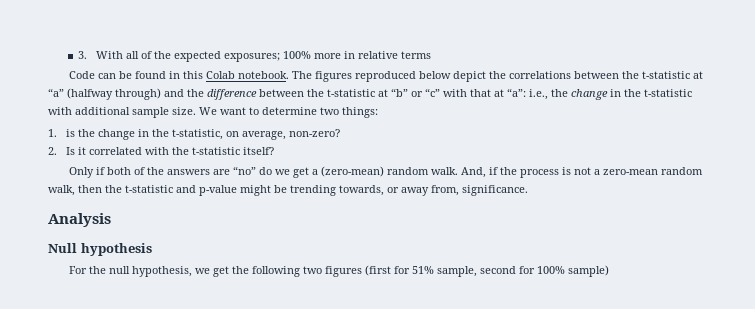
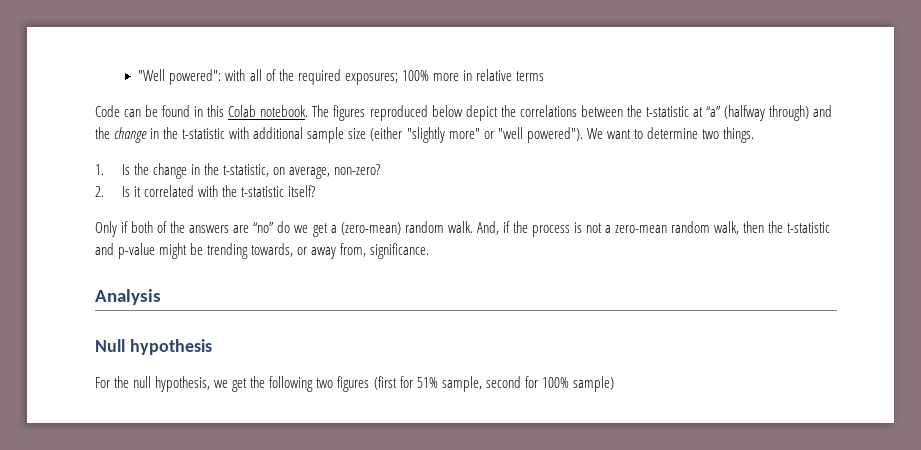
- 3. With all of the expected exposures; 100% more in relative terms
+ "Well powered": with all of the required exposures; 100% more in relative terms
- The figures reproduced below depict the correlations between the t-statistic at “a” (halfway through) and the difference between the t-statistic at “b” or “c” with that at “a”: i.e., the change in the t-statistic with additional sample size.
+ The figures reproduced below depict the correlations between the t-statistic at “a” (halfway through) and the change in the t-statistic with additional sample size (either "slightly more" or "well powered").
- We want to determine two things:
+ We want to determine two things.
- 1. is the change in the t-statistic, on average, non-zero?
+ 1. Is the change in the t-statistic, on average, non-zero?

